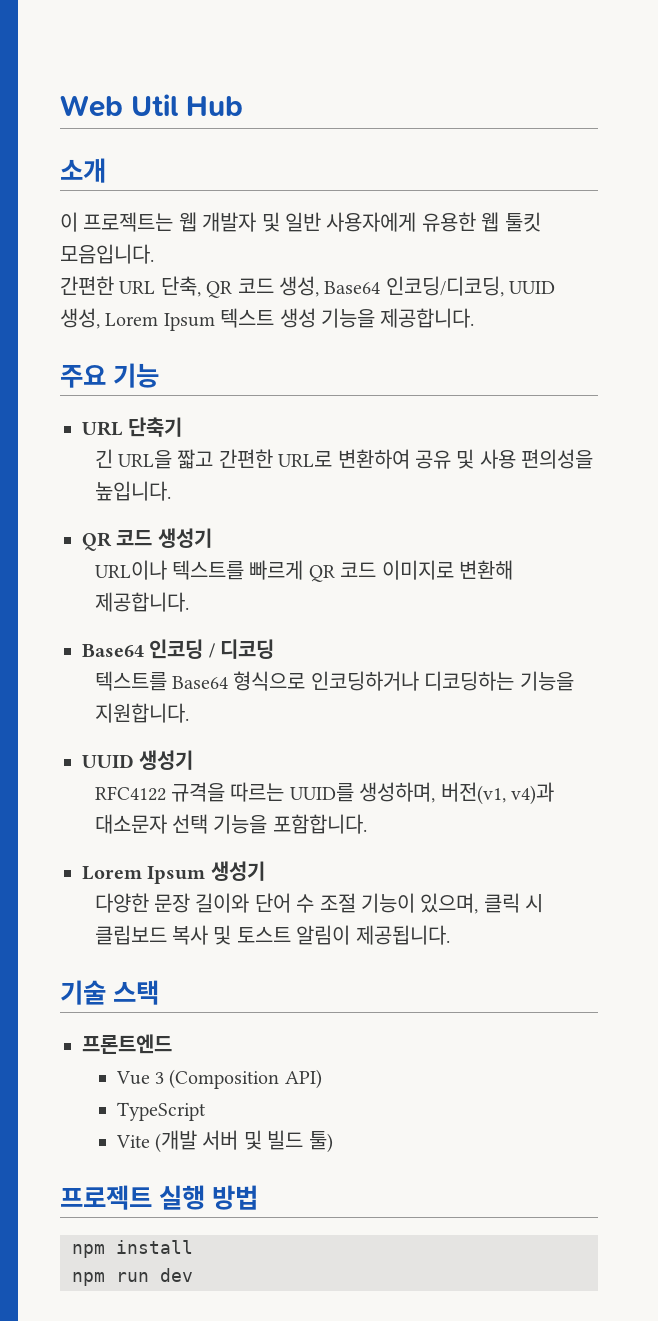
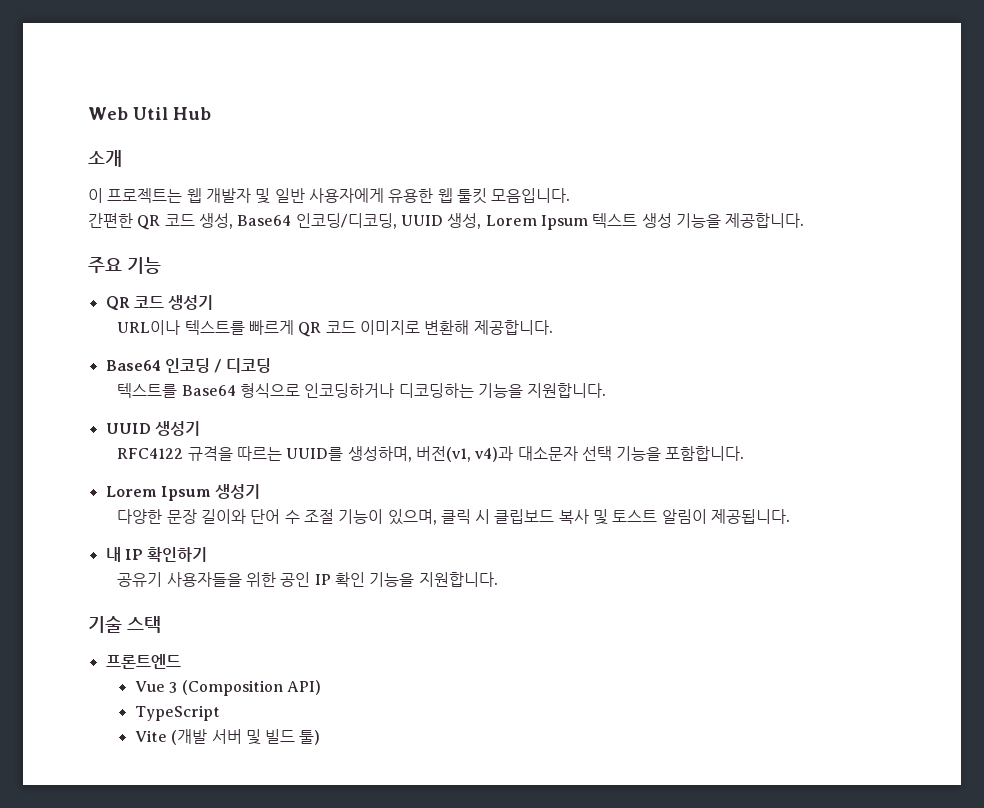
- 간편한 URL 단축, QR 코드 생성, Base64 인코딩/디코딩, UUID 생성, Lorem Ipsum 텍스트 생성 기능을 제공합니다.
+ 간편한 QR 코드 생성, Base64 인코딩/디코딩, UUID 생성, Lorem Ipsum 텍스트 생성 기능을 제공합니다.
- URL 단축기
- 긴 URL을 짧고 간편한 URL로 변환하여 공유 및 사용 편의성을 높입니다.
+ 내 IP 확인하기
+ 공유기 사용자들을 위한 공인 IP 확인 기능을 지원합니다.
- 프로젝트 실행 방법
- npm install
- npm run dev

